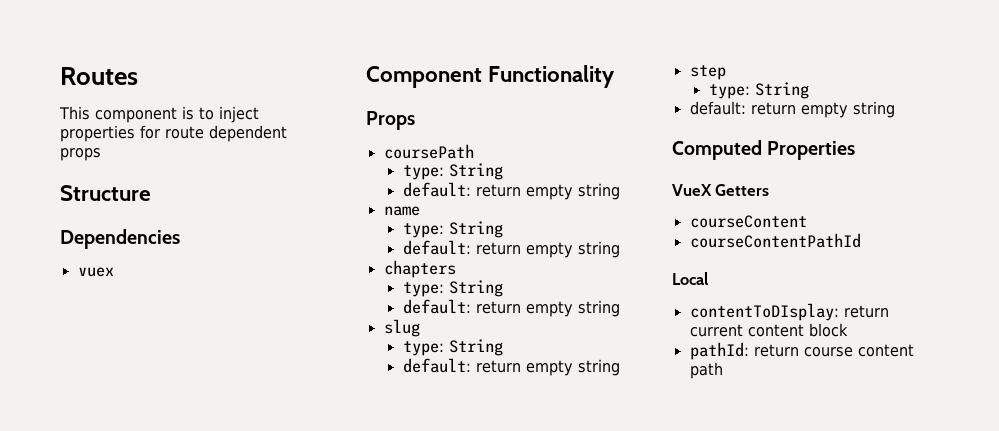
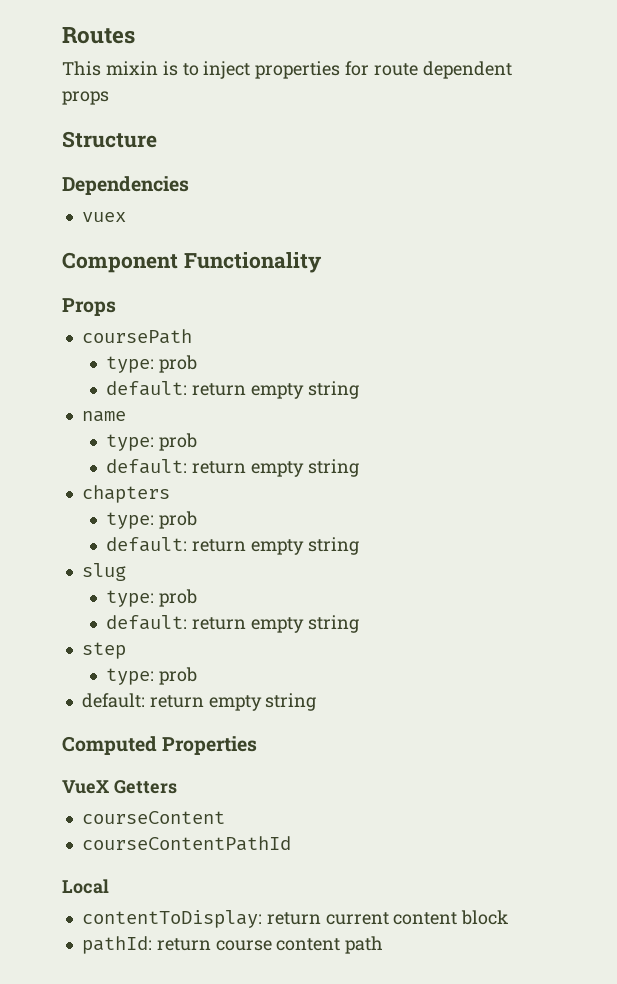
- This component is to inject properties for route dependent props
+ This mixin is to inject properties for route dependent props
  coursePath
- type: String
+ type: prob
  name
- type: String
+ type: prob
  chapters
- type: String
+ type: prob
  slug
- type: String
+ type: prob
  step
- type: String
+ type: prob
- contentToDIsplay: return current content block
+ contentToDisplay: return current content block

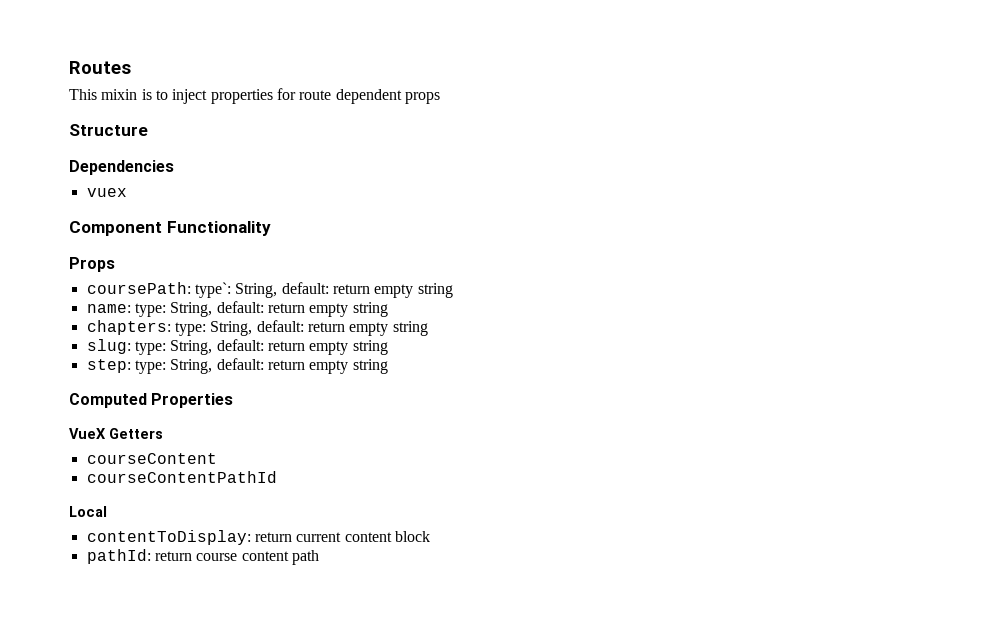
- coursePath
- type: prob
- default: return empty string
- name
- type: prob
- default: return empty string
- chapters
- type: prob
- default: return empty string
- slug
- type: prob
- default: return empty string
- step
- type: prob
- default: return empty string
+ coursePath: type`: String, default: return empty string
+ name: type: String, default: return empty string
+ chapters: type: String, default: return empty string
+ slug: type: String, default: return empty string
+ step: type: String, default: return empty string

